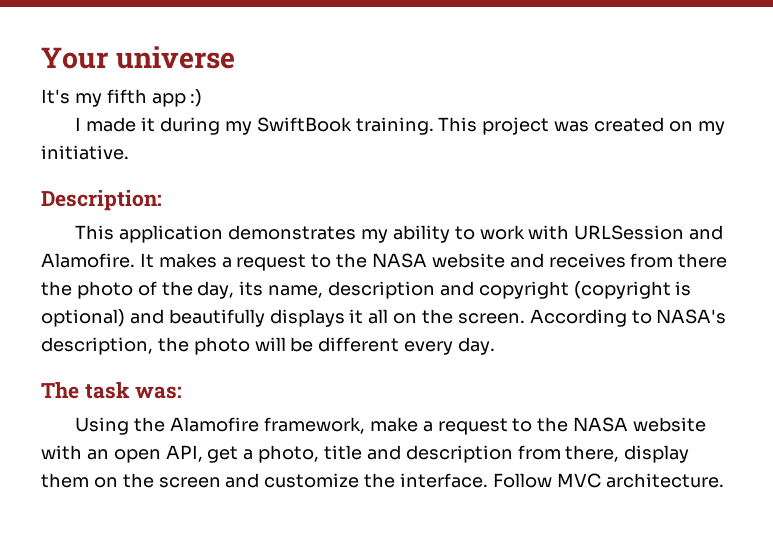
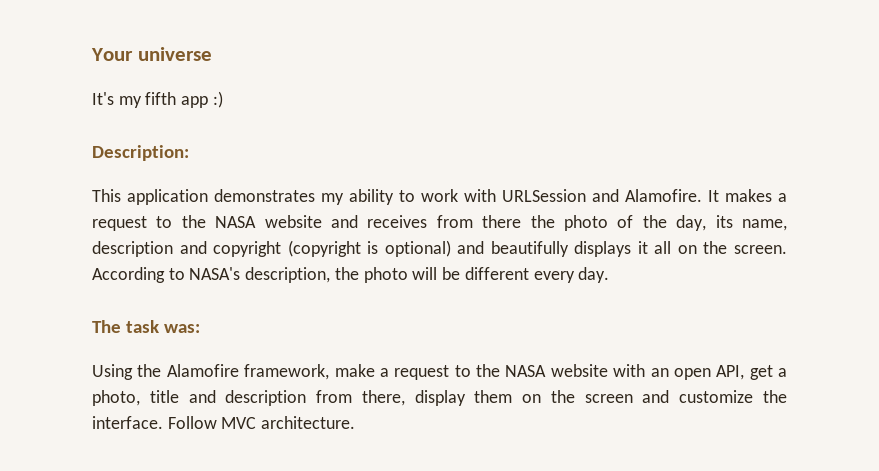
- I made it during my SwiftBook training. This project was created on my initiative.

